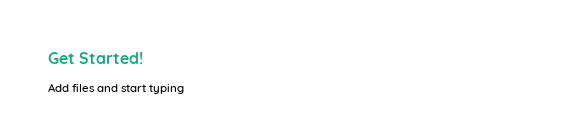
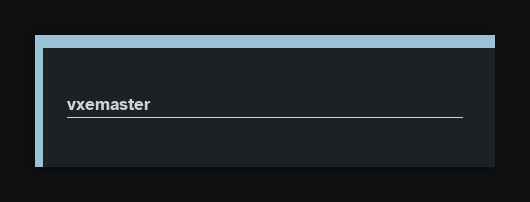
- Get Started!
- Add files and start typing
+ vxemaster

